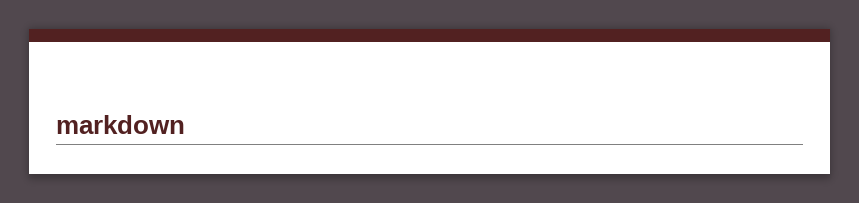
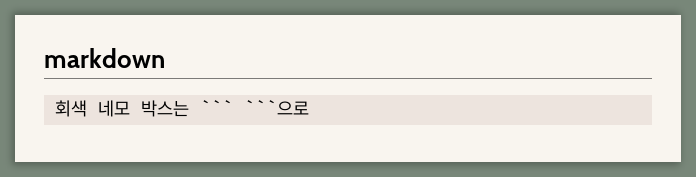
+ 회색 네모 박스는 ``` ```으로

